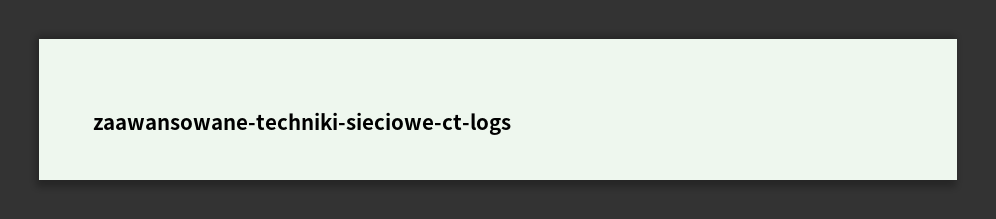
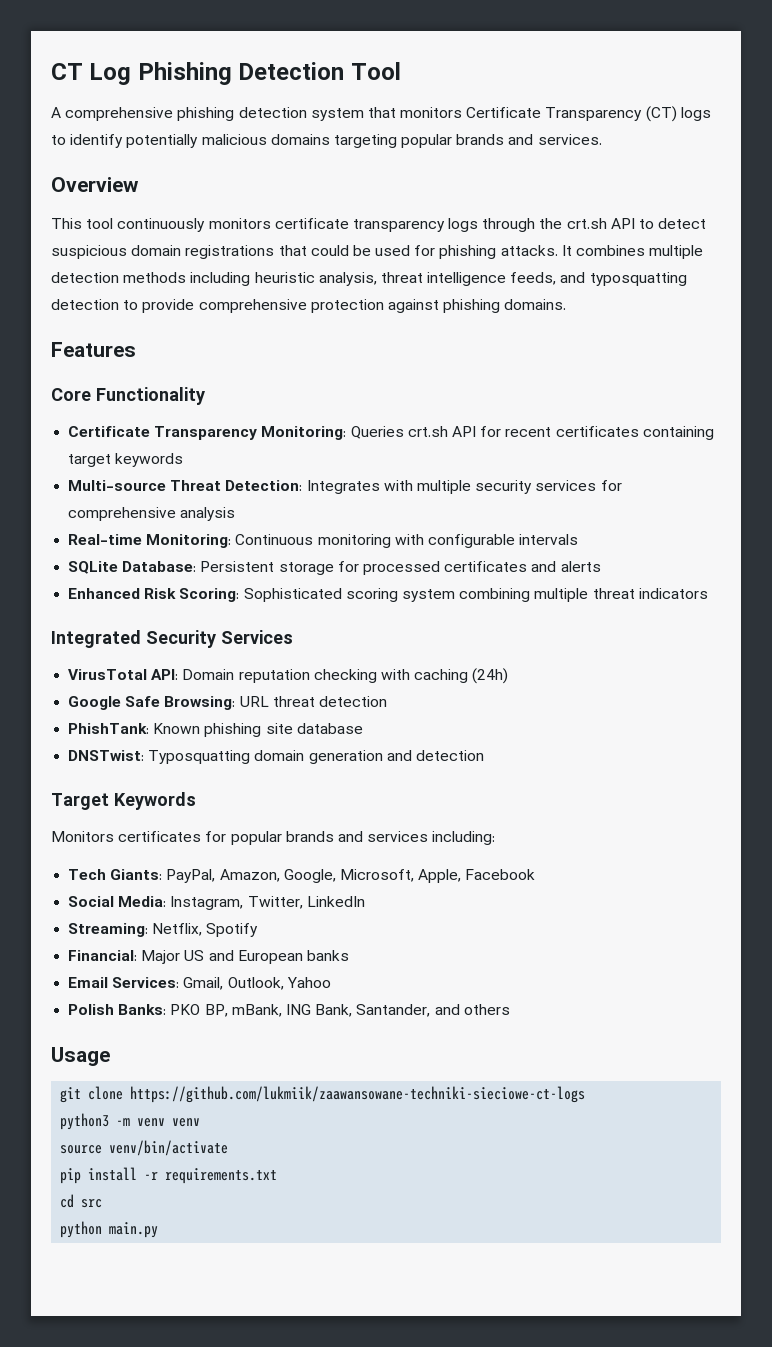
- zaawansowane-techniki-sieciowe-ct-logs
+ CT Log Phishing Detection Tool
+ A comprehensive phishing detection system that monitors Certificate Transparency (CT) logs to identify potentially malicious domains targeting popular brands and services.
+ Overview
+ This tool continuously monitors certificate transparency logs through the crt.sh API to detect suspicious domain registrations that could be used for phishing attacks. It combines multiple detection methods including heuristic analysis, threat intelligence feeds, and typosquatting detection to provide comprehensive protection against phishing domains.
+ Features
+ Core Functionality
+ Certificate Transparency Monitoring: Queries crt.sh API for recent certificates containing target keywords
+ Multi-source Threat Detection: Integrates with multiple security services for comprehensive analysis
+ Real-time Monitoring: Continuous monitoring with configurable intervals
+ SQLite Database: Persistent storage for processed certificates and alerts
+ Enhanced Risk Scoring: Sophisticated scoring system combining multiple threat indicators
+ Integrated Security Services
+ VirusTotal API: Domain reputation checking with caching (24h)
+ Google Safe Browsing: URL threat detection
+ PhishTank: Known phishing site database
+ DNSTwist: Typosquatting domain generation and detection
+ Target Keywords
+ Monitors certificates for popular brands and services including:
+ Tech Giants: PayPal, Amazon, Google, Microsoft, Apple, Facebook
+ Social Media: Instagram, Twitter, LinkedIn
+ Streaming: Netflix, Spotify
+ Financial: Major US and European banks
+ Email Services: Gmail, Outlook, Yahoo
+ Polish Banks: PKO BP, mBank, ING Bank, Santander, and others
+ Usage
+ git clone https://github.com/lukmiik/zaawansowane-techniki-sieciowe-ct-logs
+ python3 -m venv venv
+ source venv/bin/activate
+ pip install -r requirements.txt
+ cd src
+ python main.py

